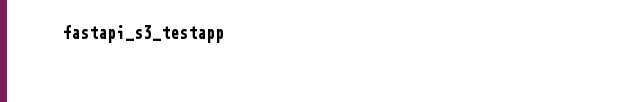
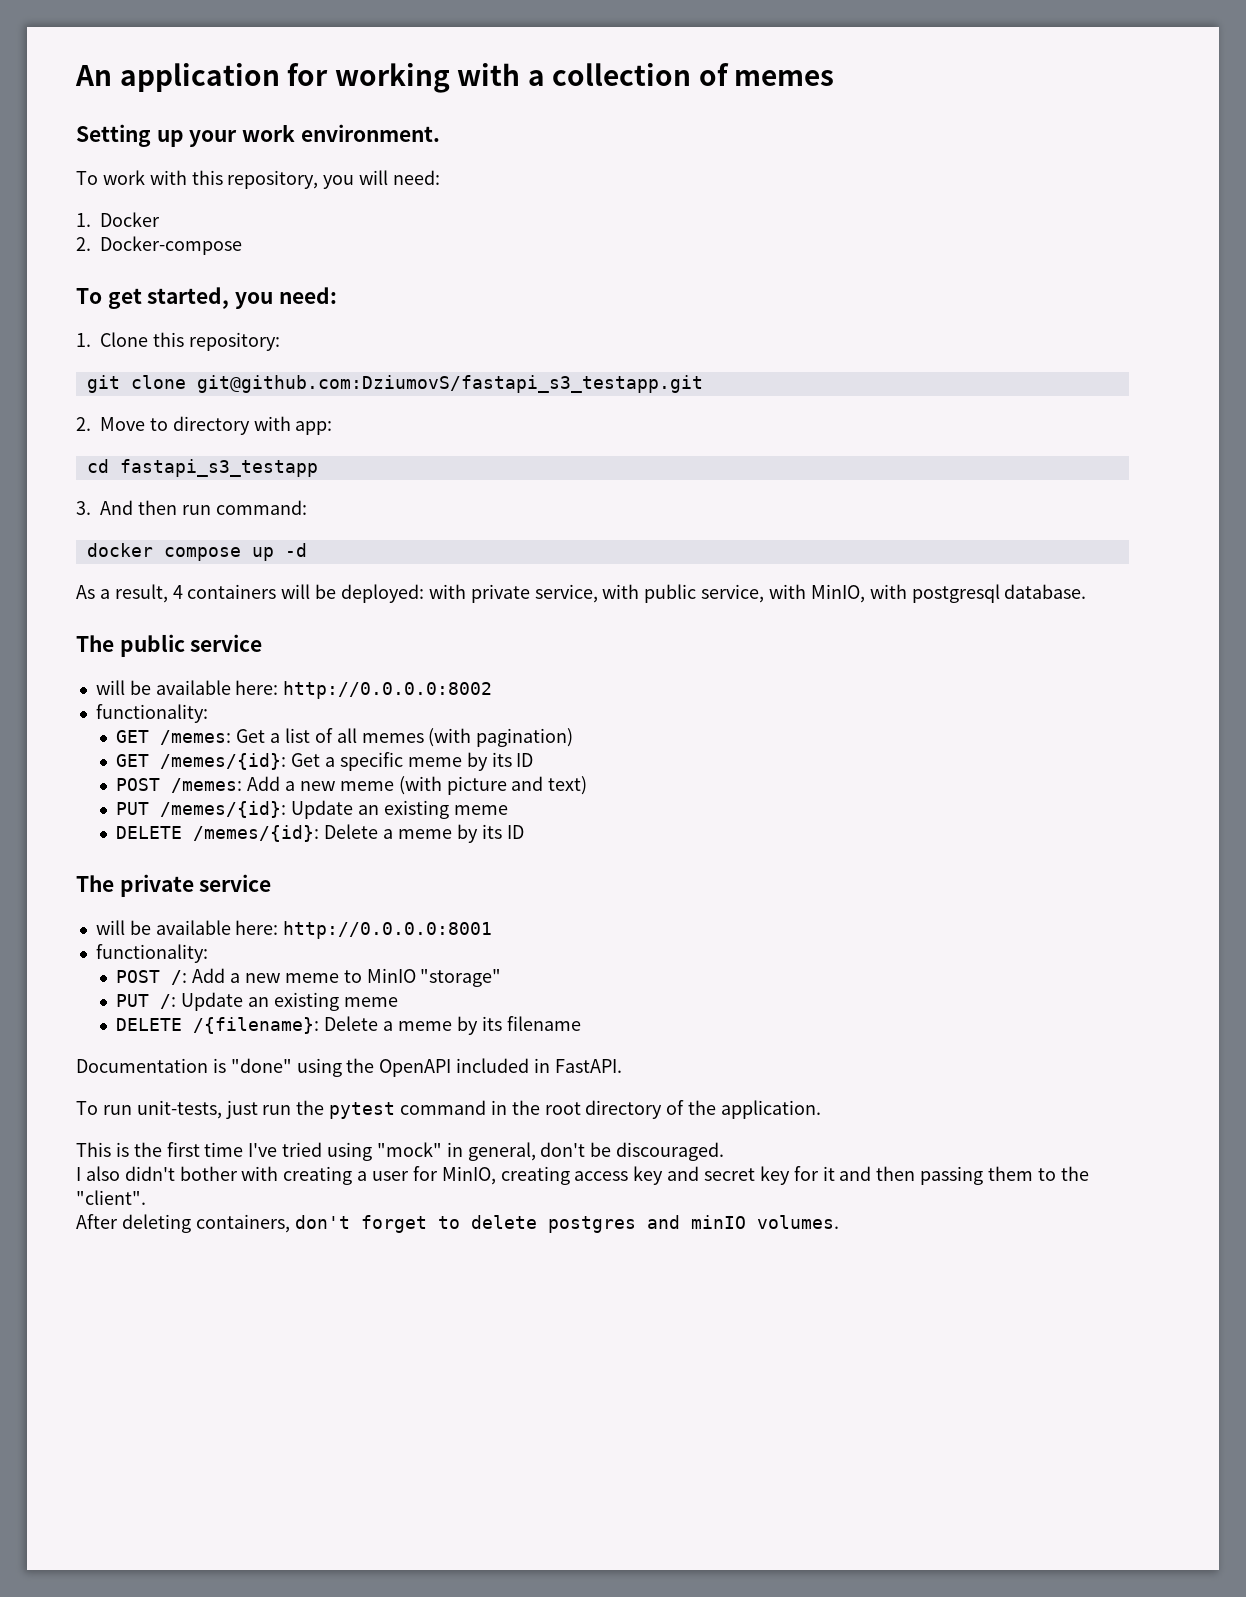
- fastapi_s3_testapp
+ An application for working with a collection of memes
+ Setting up your work environment.
+ To work with this repository, you will need:
+ 1. Docker
+ 2. Docker-compose
+ To get started, you need:
+ 1. Clone this repository:
+ git clone git@github.com:DziumovS/fastapi_s3_testapp.git
+ 2. Move to directory with app:
+ cd fastapi_s3_testapp
+ 3. And then run command:
+ docker compose up -d
+ As a result, 4 containers will be deployed: with private service, with public service, with MinIO, with postgresql database.
+ The public service
+ will be available here: http://0.0.0.0:8002
+ functionality:
+ GET /memes: Get a list of all memes (with pagination)
+ GET /memes/{id}: Get a specific meme by its ID
+ POST /memes: Add a new meme (with picture and text)
+ PUT /memes/{id}: Update an existing meme
+ DELETE /memes/{id}: Delete a meme by its ID
+ The private service
+ will be available here: http://0.0.0.0:8001
+ functionality:
+ POST /: Add a new meme to MinIO "storage"
+ PUT /: Update an existing meme
+ DELETE /{filename}: Delete a meme by its filename
+ Documentation is "done" using the OpenAPI included in FastAPI.
+ To run unit-tests, just run the pytest command in the root directory of the application.
+ This is the first time I've tried using "mock" in general, don't be discouraged.
+ I also didn't bother with creating a user for MinIO, creating access key and secret key for it and then passing them to the "client".
+ After deleting containers, don't forget to delete postgres and minIO volumes.

